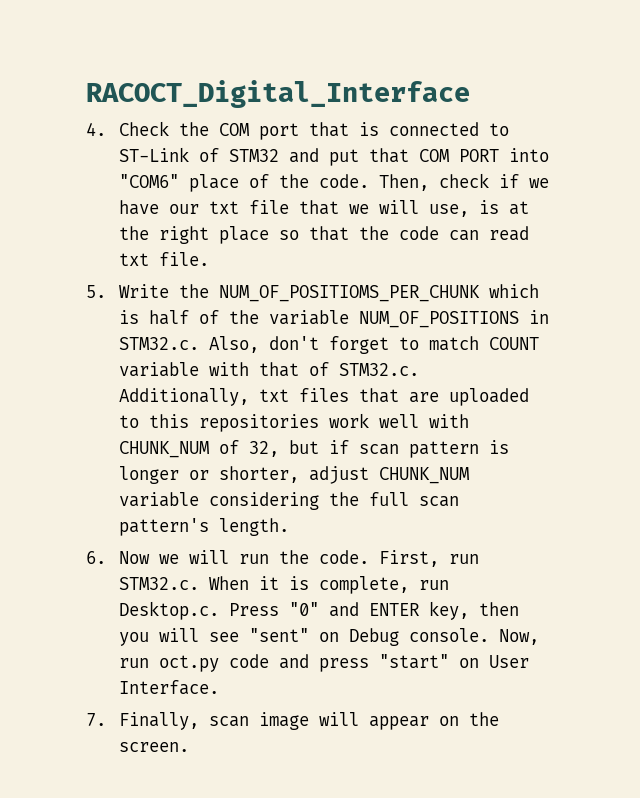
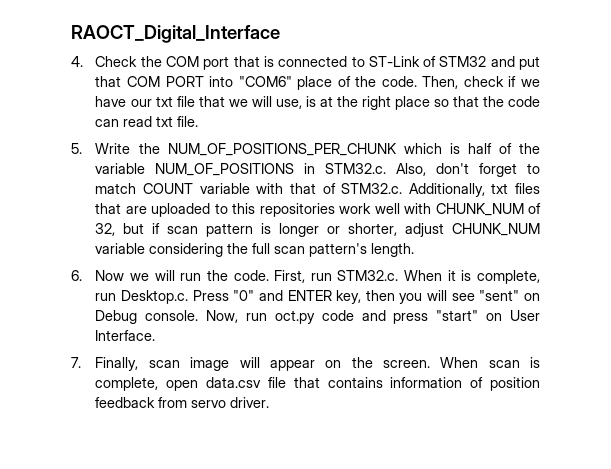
- RACOCT_Digital_Interface
+ RAOCT_Digital_Interface
- 5. Write the NUM_OF_POSITIOMS_PER_CHUNK which is half of the variable NUM_OF_POSITIONS in STM32.c. Also, don't forget to match COUNT variable with that of STM32.c. Additionally, txt files that are uploaded to this repositories work well with CHUNK_NUM of 32, but if scan pattern is longer or shorter, adjust CHUNK_NUM variable considering the full scan pattern's length.
+ 5. Write the NUM_OF_POSITIONS_PER_CHUNK which is half of the variable NUM_OF_POSITIONS in STM32.c. Also, don't forget to match COUNT variable with that of STM32.c. Additionally, txt files that are uploaded to this repositories work well with CHUNK_NUM of 32, but if scan pattern is longer or shorter, adjust CHUNK_NUM variable considering the full scan pattern's length.
+ When scan is complete, open data.csv file that contains information of position feedback from servo driver.

